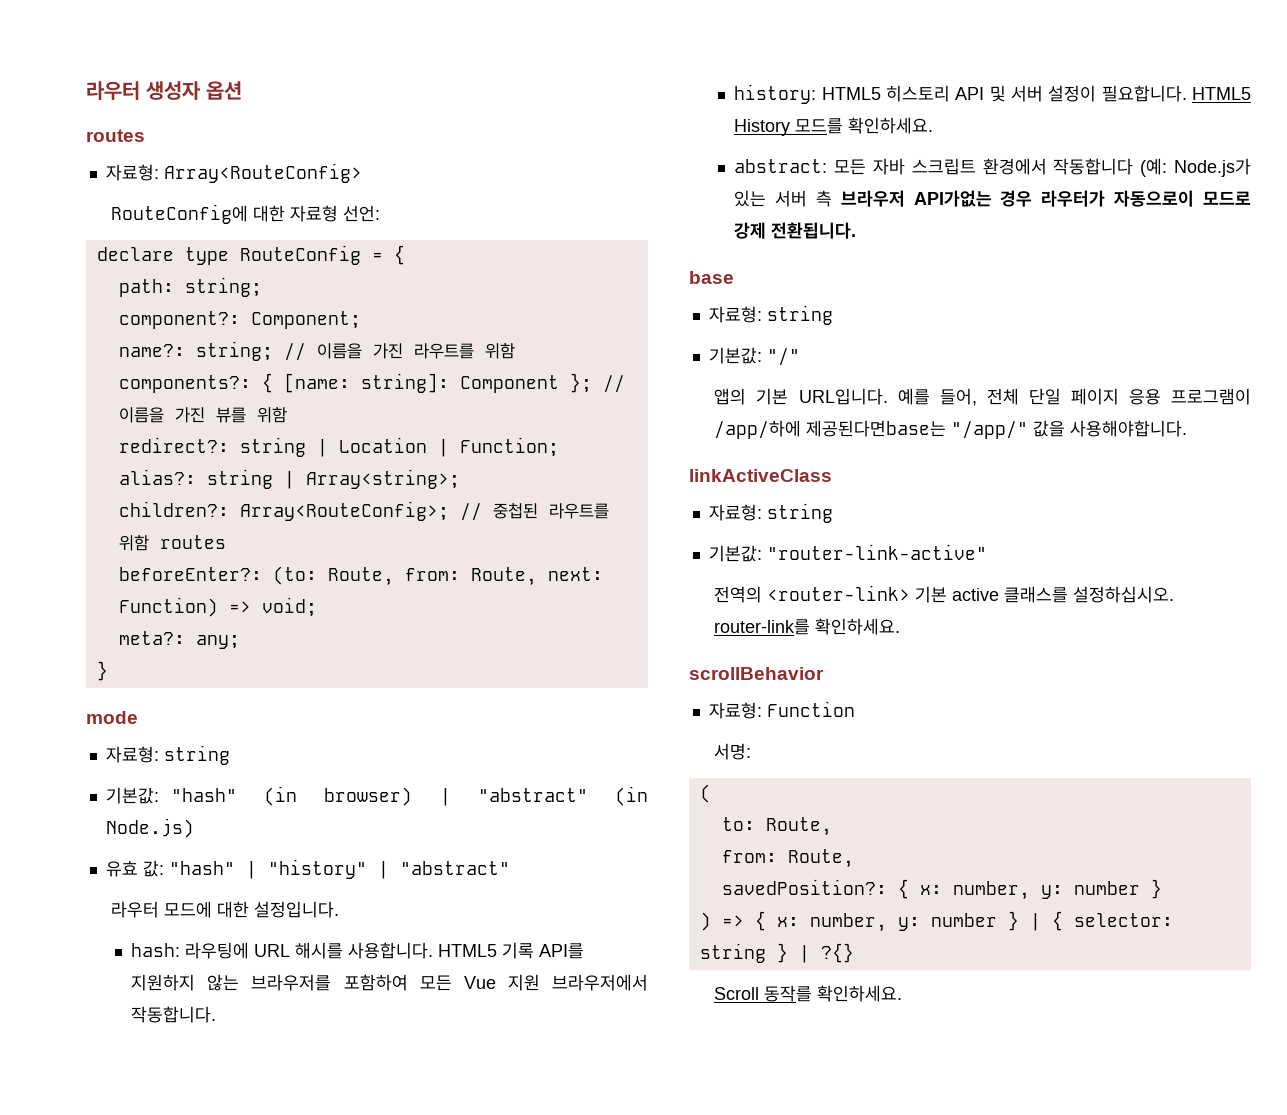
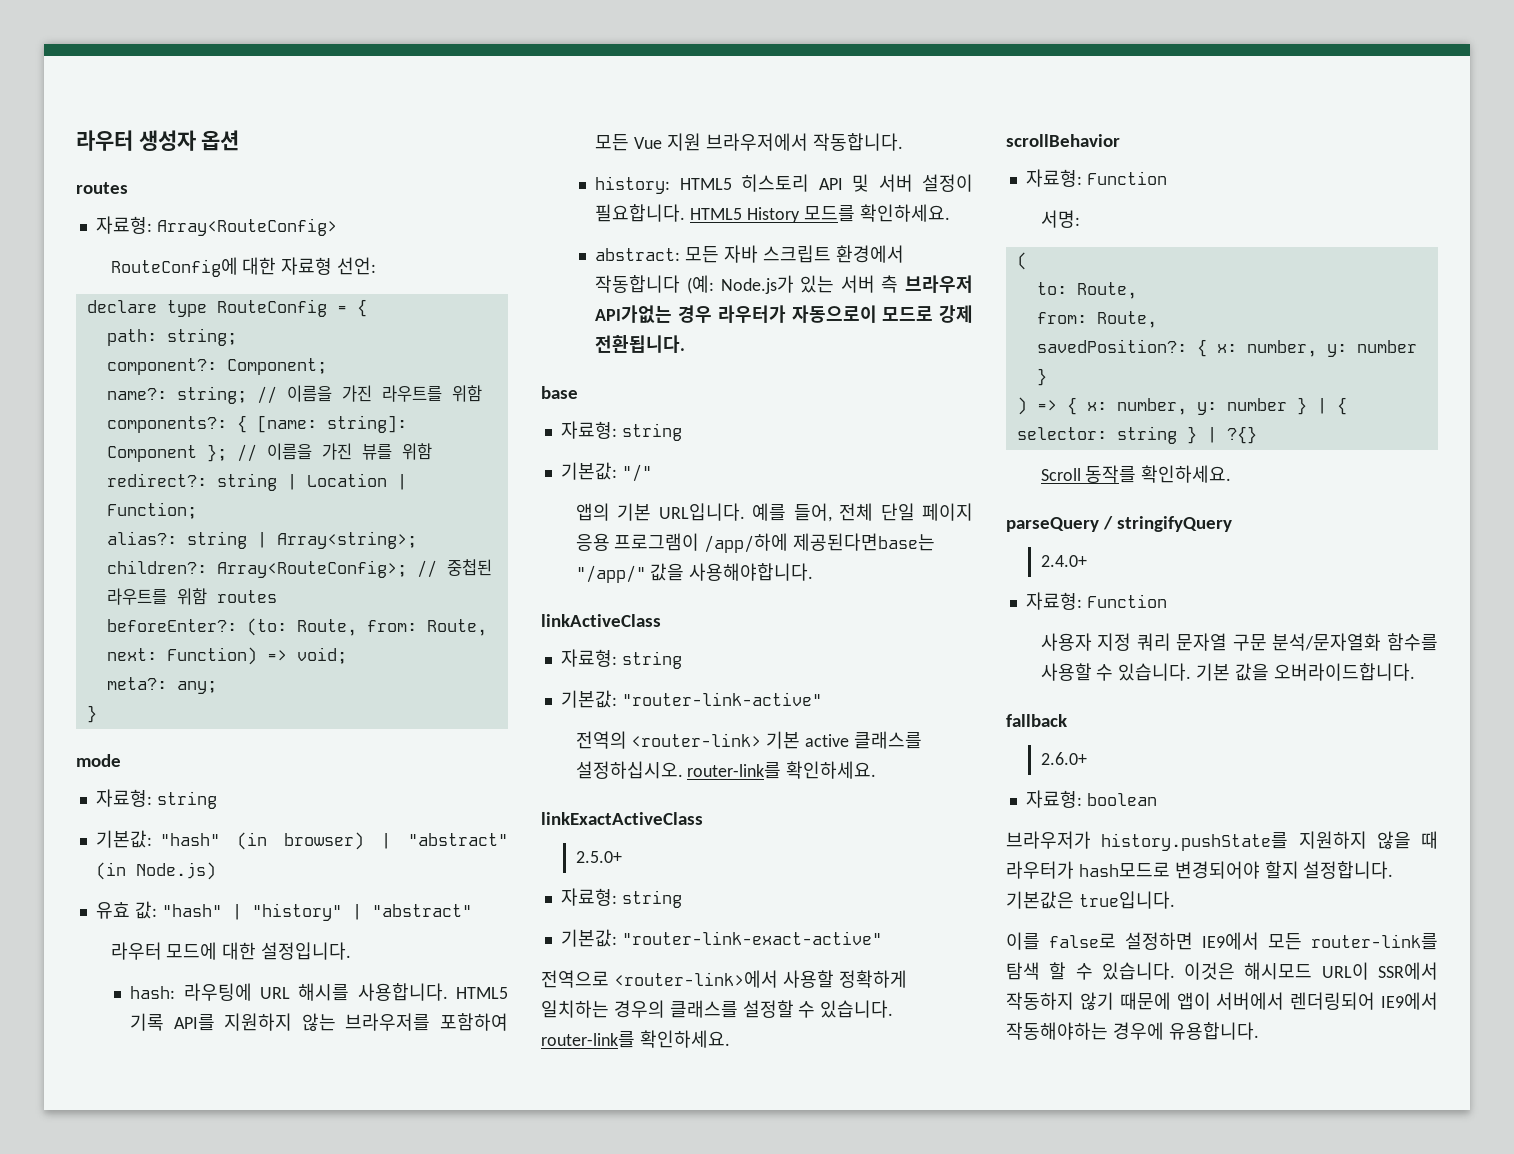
+ linkExactActiveClass
+ 2.5.0+
+ 자료형: string
+ 기본값: "router-link-exact-active"
+ 전역으로 <router-link>에서 사용할 정확하게 일치하는 경우의 클래스를 설정할 수 있습니다. router-link를 확인하세요.
+ parseQuery / stringifyQuery
+ 2.4.0+
+ 자료형: Function
+ 사용자 지정 쿼리 문자열 구문 분석/문자열화 함수를 사용할 수 있습니다. 기본 값을 오버라이드합니다.
+ fallback
+ 2.6.0+
+ 자료형: boolean
+ 브라우저가 history.pushState를 지원하지 않을 때 라우터가 hash모드로 변경되어야 할지 설정합니다. 기본값은 true입니다.
+ 이를 false로 설정하면 IE9에서 모든 router-link를 탐색 할 수 있습니다. 이것은 해시모드 URL이 SSR에서 작동하지 않기 때문에 앱이 서버에서 렌더링되어 IE9에서 작동해야하는 경우에 유용합니다.

